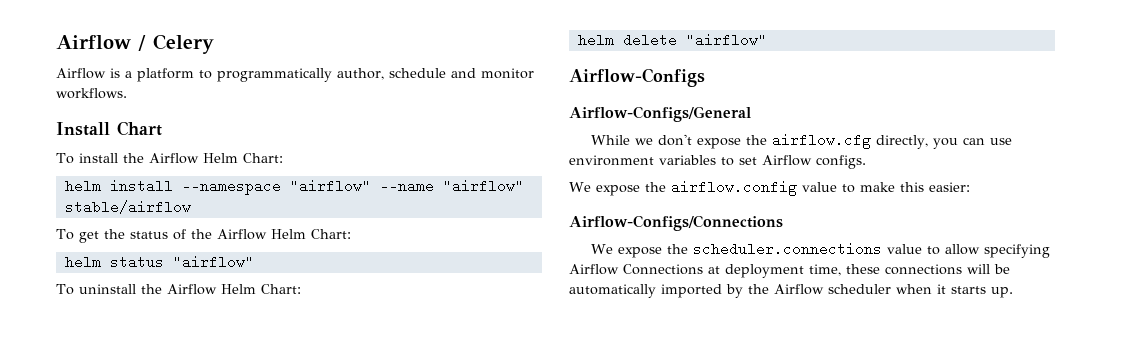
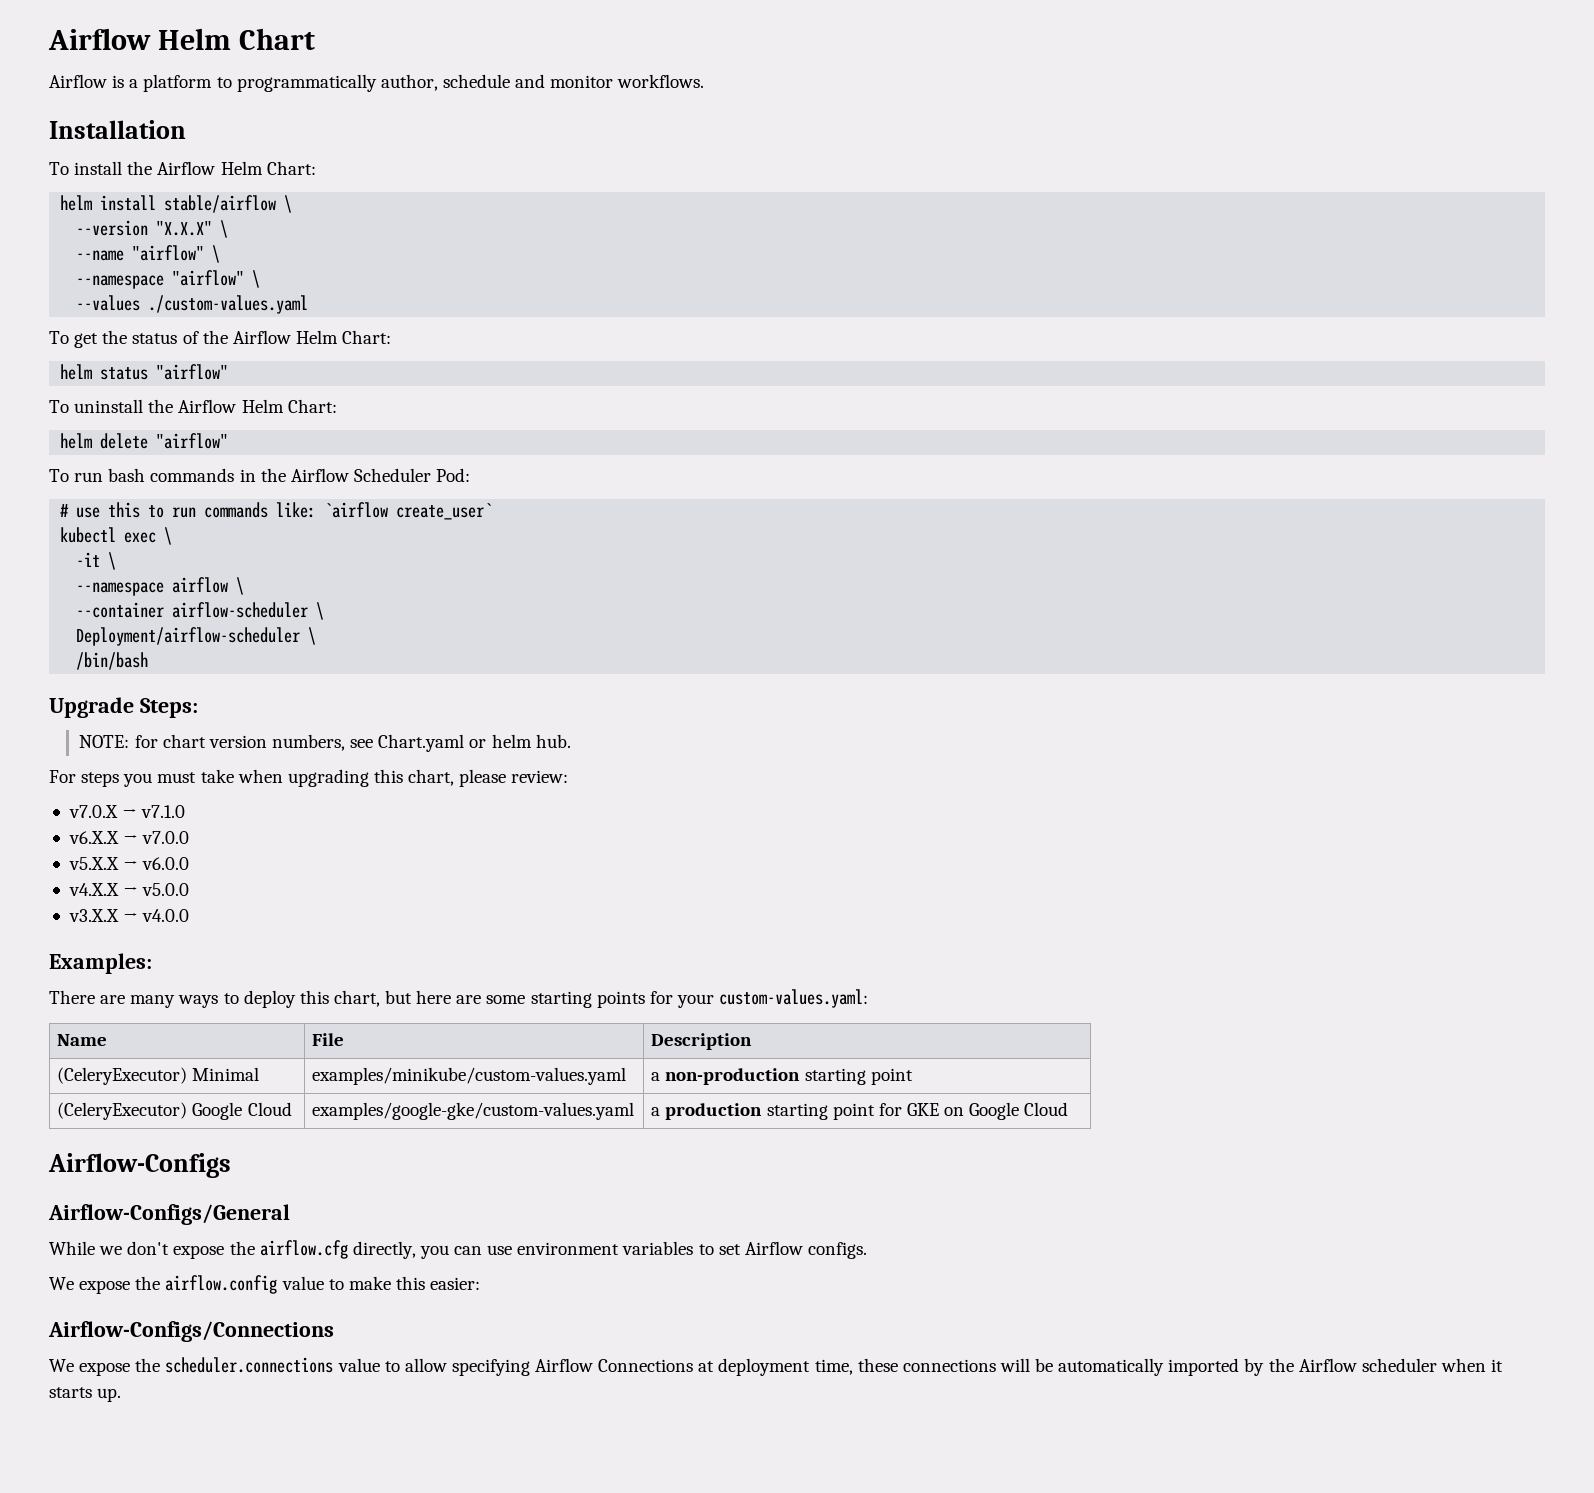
- Airflow / Celery
+ Airflow Helm Chart
- Install Chart
+ Installation
- helm install --namespace "airflow" --name "airflow" stable/airflow
+ helm install stable/airflow \
+ --version "X.X.X" \
+ --name "airflow" \
+ --namespace "airflow" \
+ --values ./custom-values.yaml
+ To run bash commands in the Airflow Scheduler Pod:
+ # use this to run commands like: `airflow create_user`
+ kubectl exec \
+ -it \
+ --namespace airflow \
+ --container airflow-scheduler \
+ Deployment/airflow-scheduler \
+ /bin/bash
+ Upgrade Steps:
+ NOTE: for chart version numbers, see Chart.yaml or helm hub.
+ For steps you must take when upgrading this chart, please review:
+ v7.0.X → v7.1.0
+ v6.X.X → v7.0.0
+ v5.X.X → v6.0.0
+ v4.X.X → v5.0.0
+ v3.X.X → v4.0.0
+ Examples:
+ There are many ways to deploy this chart, but here are some starting points for your custom-values.yaml:
+ Name | File | Description
+ (CeleryExecutor) Minimal | examples/minikube/custom-values.yaml | a non-production starting point
+ (CeleryExecutor) Google Cloud | examples/google-gke/custom-values.yaml | a production starting point for GKE on Google Cloud

